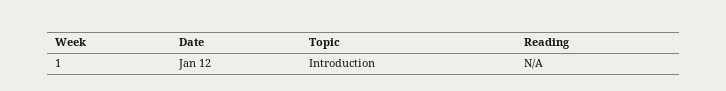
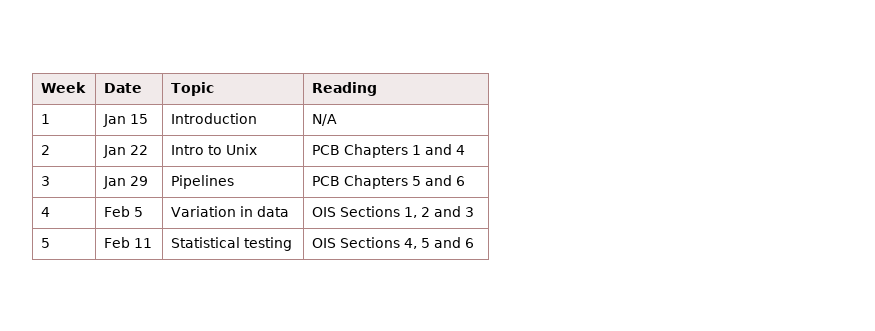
- 1 | Jan 12 | Introduction | N/A
+ 1 | Jan 15 | Introduction | N/A
+ 2 | Jan 22 | Intro to Unix | PCB Chapters 1 and 4
+ 3 | Jan 29 | Pipelines | PCB Chapters 5 and 6
+ 4 | Feb 5 | Variation in data | OIS Sections 1, 2 and 3
+ 5 | Feb 11 | Statistical testing | OIS Sections 4, 5 and 6

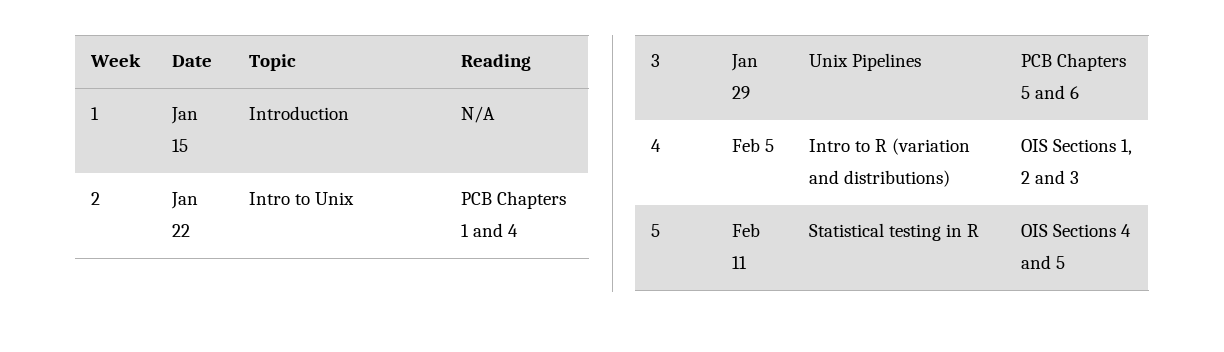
- 3 | Jan 29 | Pipelines | PCB Chapters 5 and 6
+ 3 | Jan 29 | Unix Pipelines | PCB Chapters 5 and 6
- 4 | Feb 5 | Variation in data | OIS Sections 1, 2 and 3
+ 4 | Feb 5 | Intro to R (variation and distributions) | OIS Sections 1, 2 and 3
- 5 | Feb 11 | Statistical testing | OIS Sections 4, 5 and 6
+ 5 | Feb 11 | Statistical testing in R | OIS Sections 4 and 5

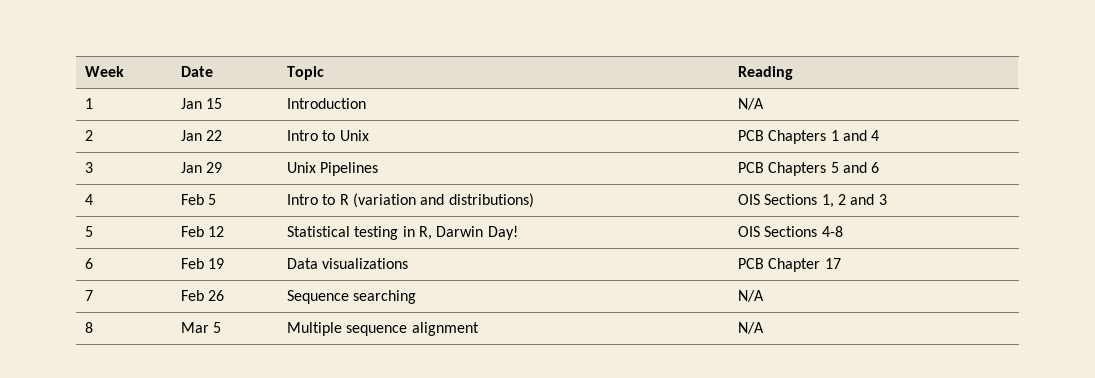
- 5 | Feb 11 | Statistical testing in R | OIS Sections 4 and 5
+ 5 | Feb 12 | Statistical testing in R, Darwin Day! | OIS Sections 4-8
+ 6 | Feb 19 | Data visualizations | PCB Chapter 17
+ 7 | Feb 26 | Sequence searching | N/A
+ 8 | Mar 5 | Multiple sequence alignment | N/A

